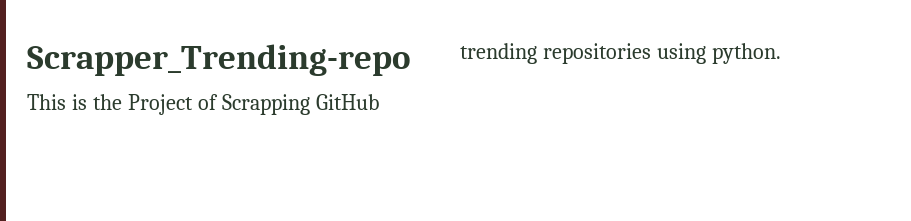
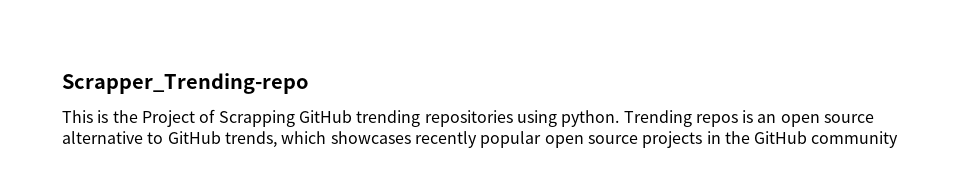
+ Trending repos is an open source alternative to GitHub trends, which showcases recently popular open source projects in the GitHub community

